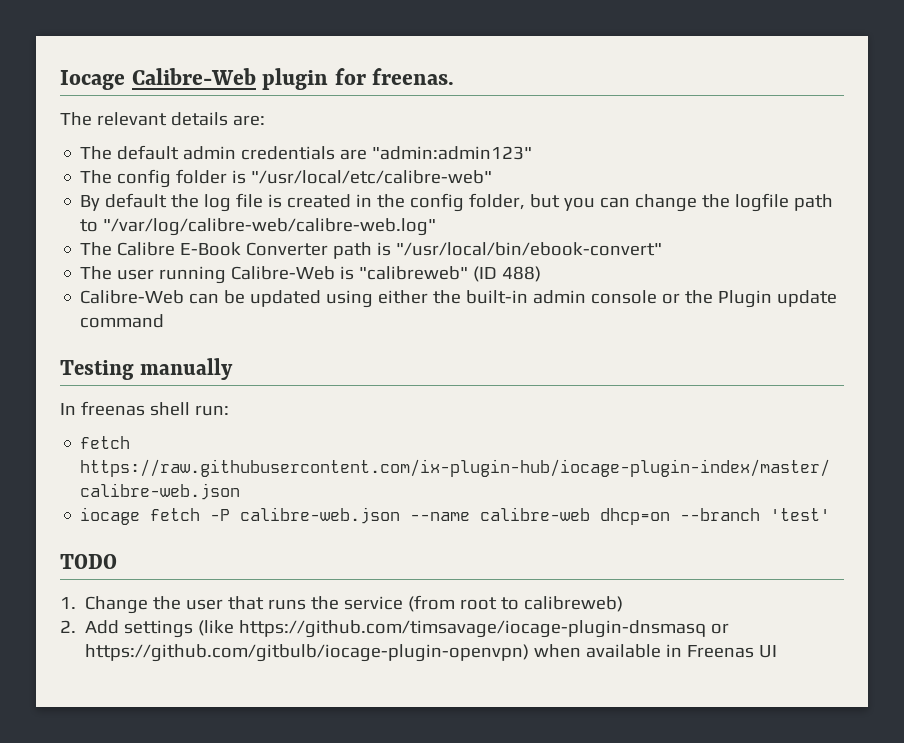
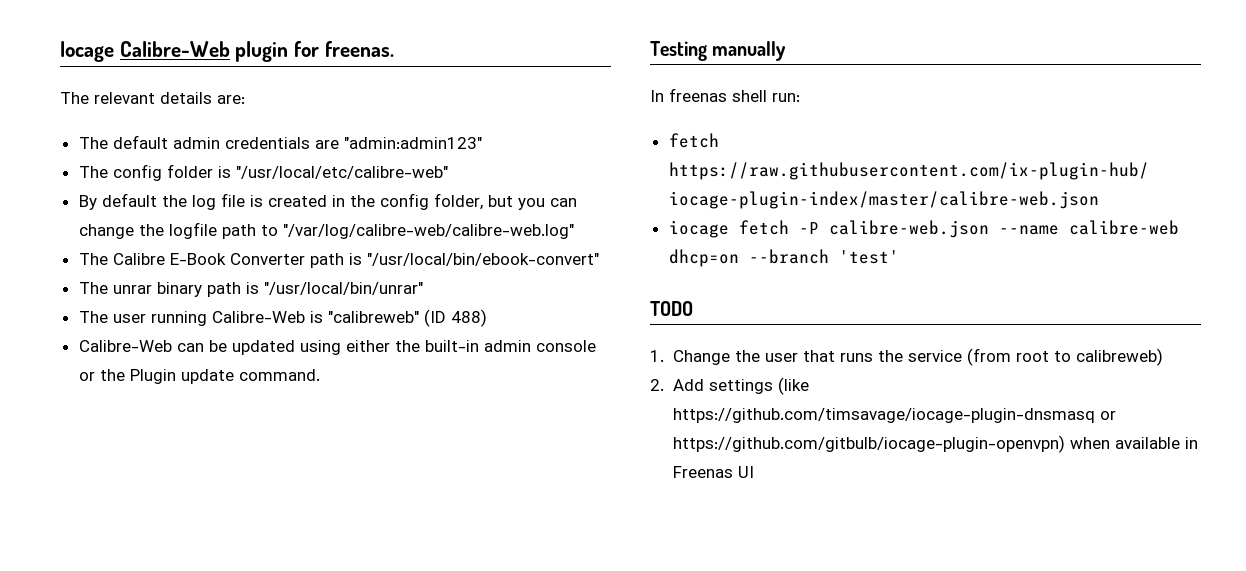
+ The unrar binary path is "/usr/local/bin/unrar"
- Calibre-Web can be updated using either the built-in admin console or the Plugin update command
+ Calibre-Web can be updated using either the built-in admin console or the Plugin update command.

